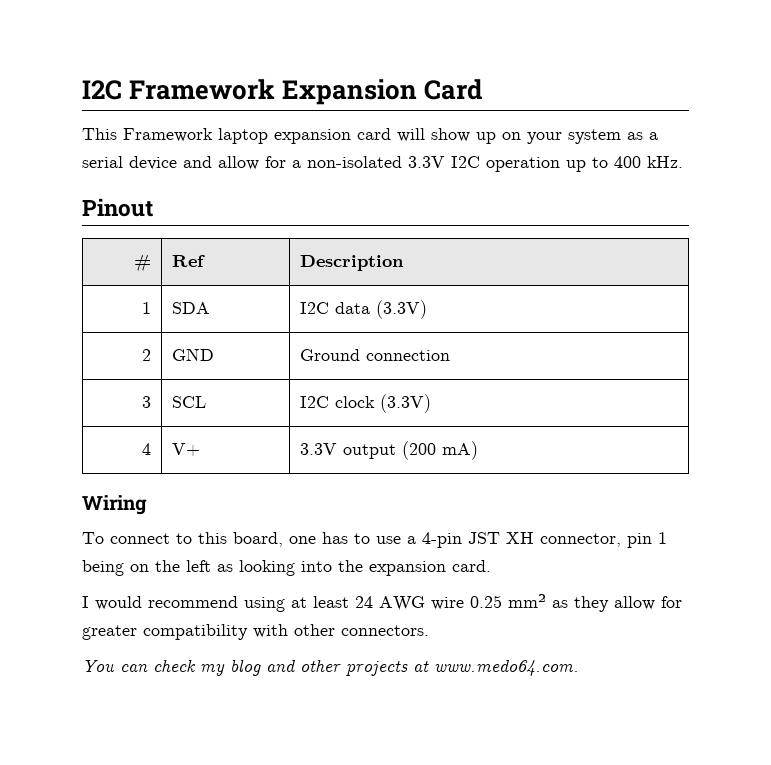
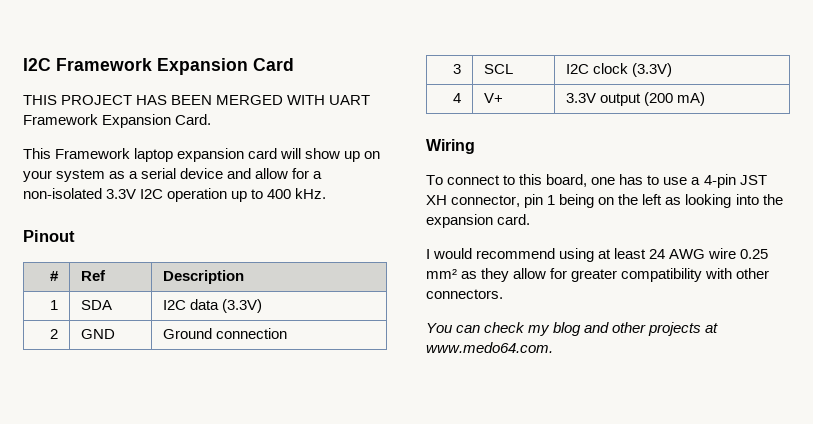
+ THIS PROJECT HAS BEEN MERGED WITH UART Framework Expansion Card.

